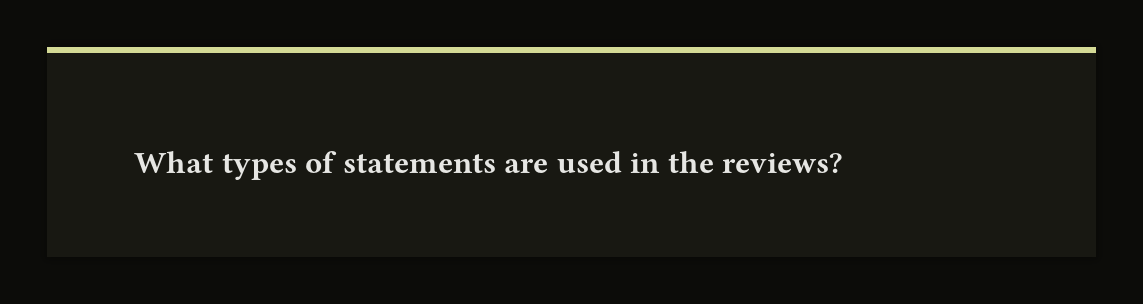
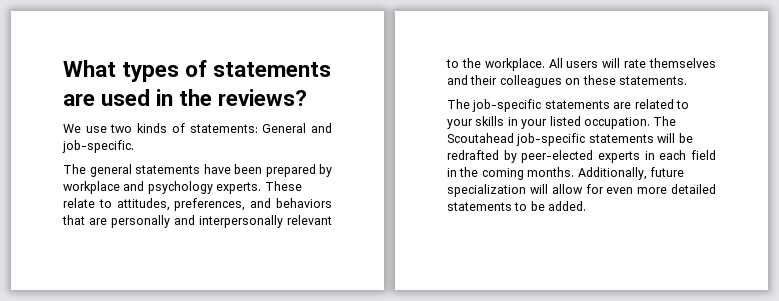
+ We use two kinds of statements: General and job-specific.
+ The general statements have been prepared by workplace and psychology experts. These relate to attitudes, preferences, and behaviors that are personally and interpersonally relevant to the workplace. All users will rate themselves and their colleagues on these statements.
+ The job-specific statements are related to your skills in your listed occupation. The Scoutahead job-specific statements will be redrafted by peer-elected experts in each field in the coming months. Additionally, future specialization will allow for even more detailed statements to be added.

